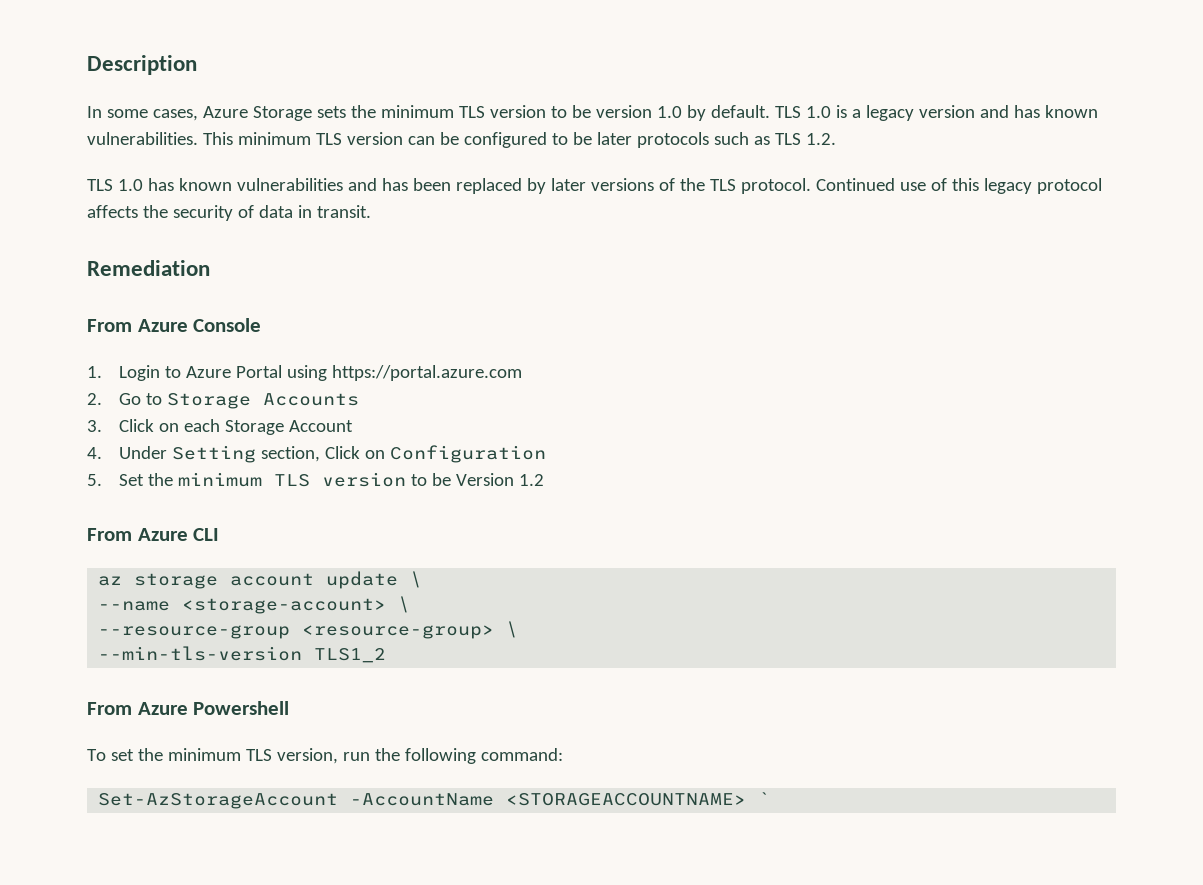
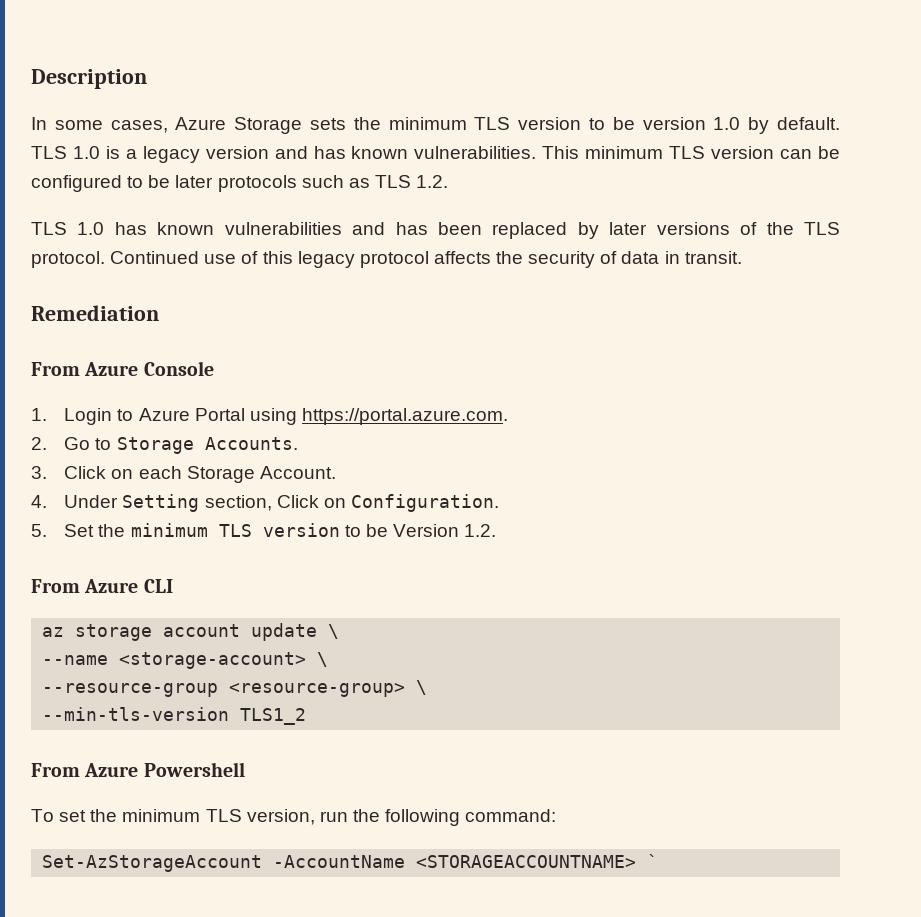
- 1. Login to Azure Portal using https://portal.azure.com
+ 1. Login to Azure Portal using https://portal.azure.com.
- 2. Go to Storage Accounts
+ 2. Go to Storage Accounts.
- 3. Click on each Storage Account
+ 3. Click on each Storage Account.
- 4. Under Setting section, Click on Configuration
+ 4. Under Setting section, Click on Configuration.
- 5. Set the minimum TLS version to be Version 1.2
+ 5. Set the minimum TLS version to be Version 1.2.

